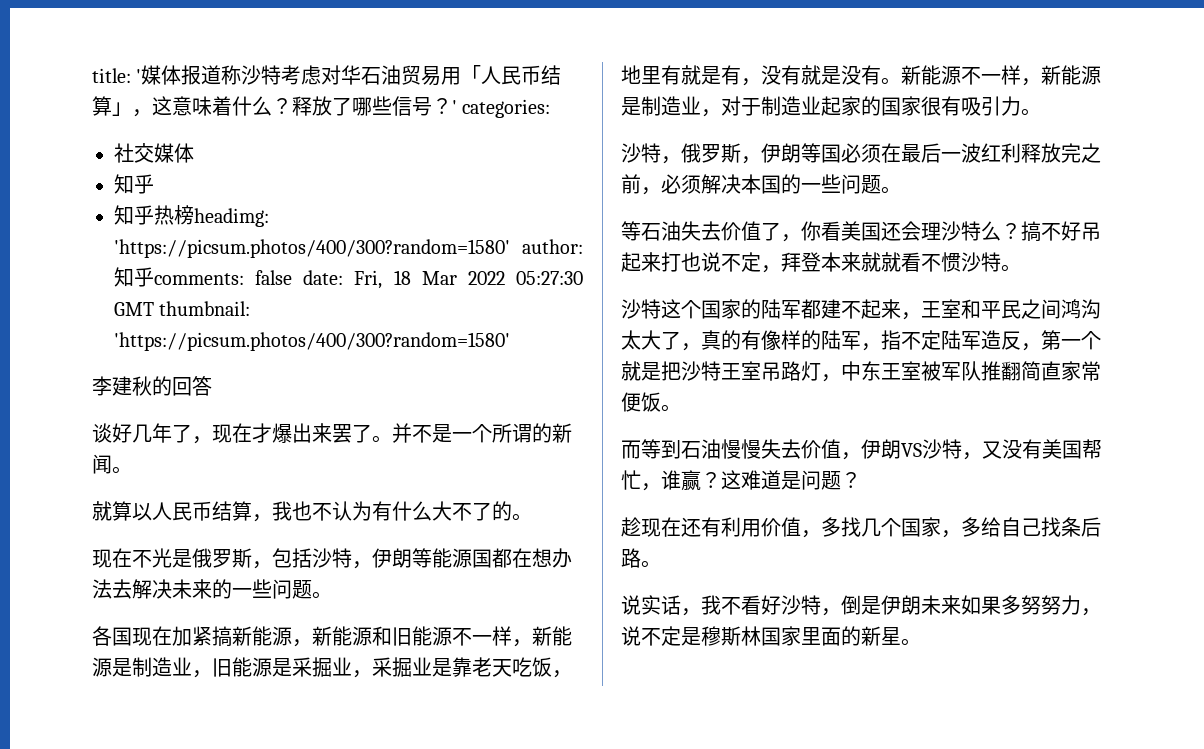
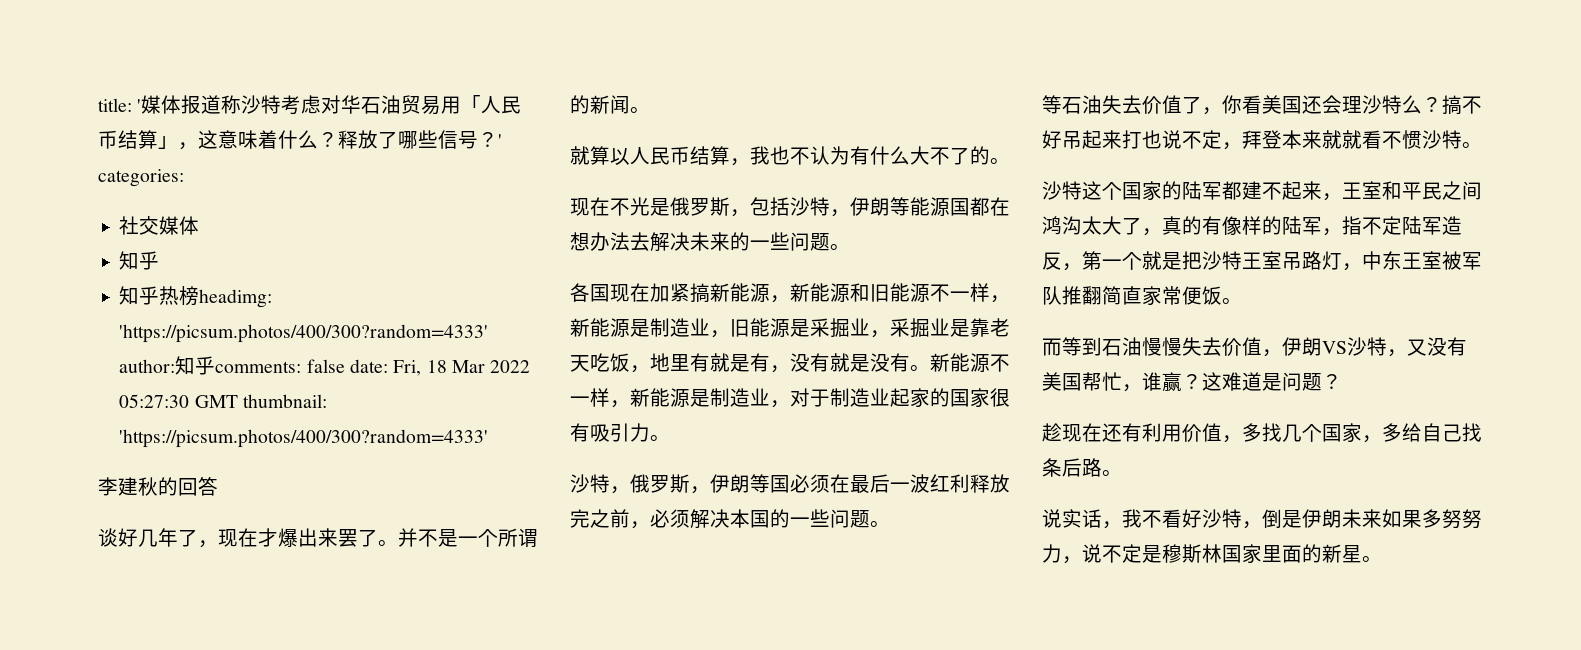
- 知乎热榜headimg: 'https://picsum.photos/400/300?random=1580' author:知乎comments: false date: Fri, 18 Mar 2022 05:27:30 GMT thumbnail: 'https://picsum.photos/400/300?random=1580'
+ 知乎热榜headimg: 'https://picsum.photos/400/300?random=4333' author:知乎comments: false date: Fri, 18 Mar 2022 05:27:30 GMT thumbnail: 'https://picsum.photos/400/300?random=4333'

